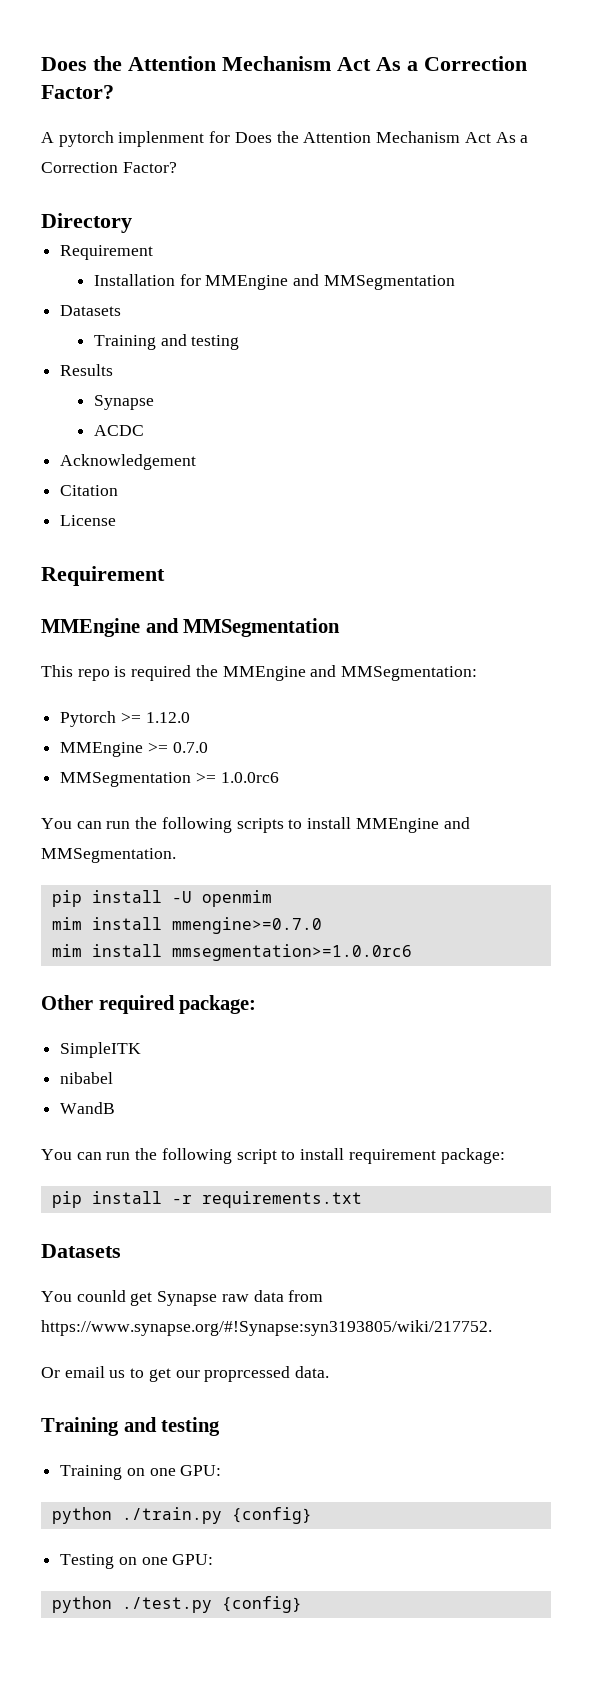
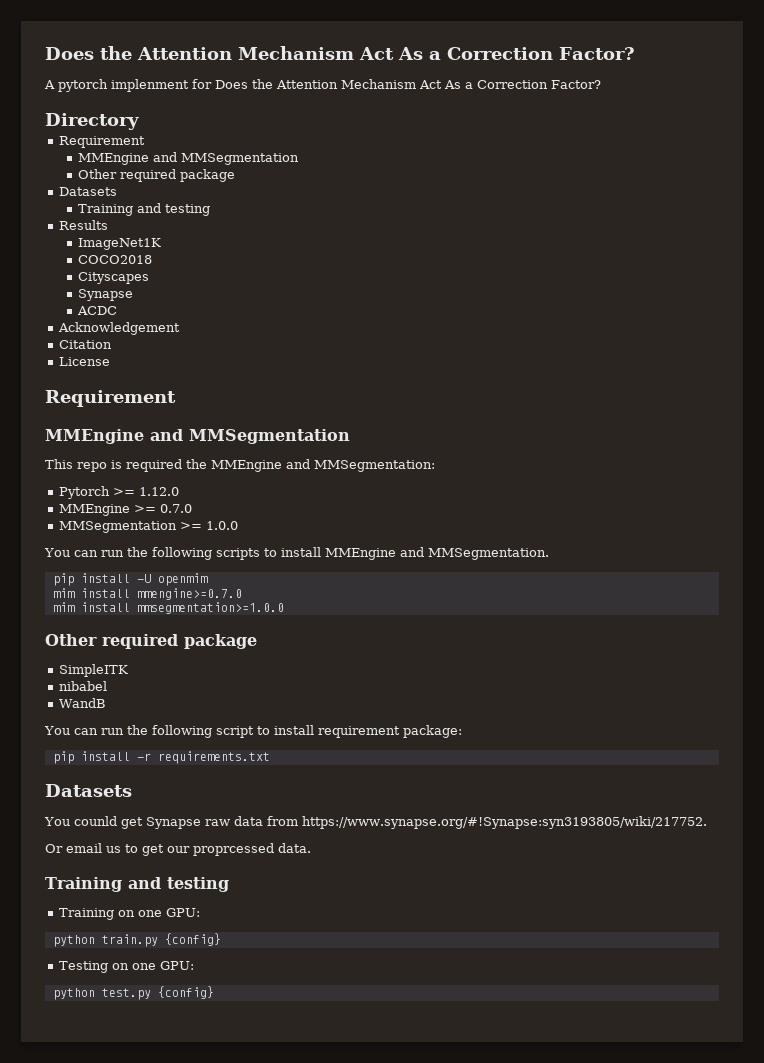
  Directory
  Requirement
- Installation for MMEngine and MMSegmentation
+ MMEngine and MMSegmentation
+ Other required package
+ ImageNet1K
+ COCO2018
+ Cityscapes
- MMSegmentation >= 1.0.0rc6
+ MMSegmentation >= 1.0.0
- mim install mmsegmentation>=1.0.0rc6
- Other required package:
+ mim install mmsegmentation>=1.0.0
+ Other required package
- python ./train.py {config}
+ python train.py {config}
- python ./test.py {config}
+ python test.py {config}

